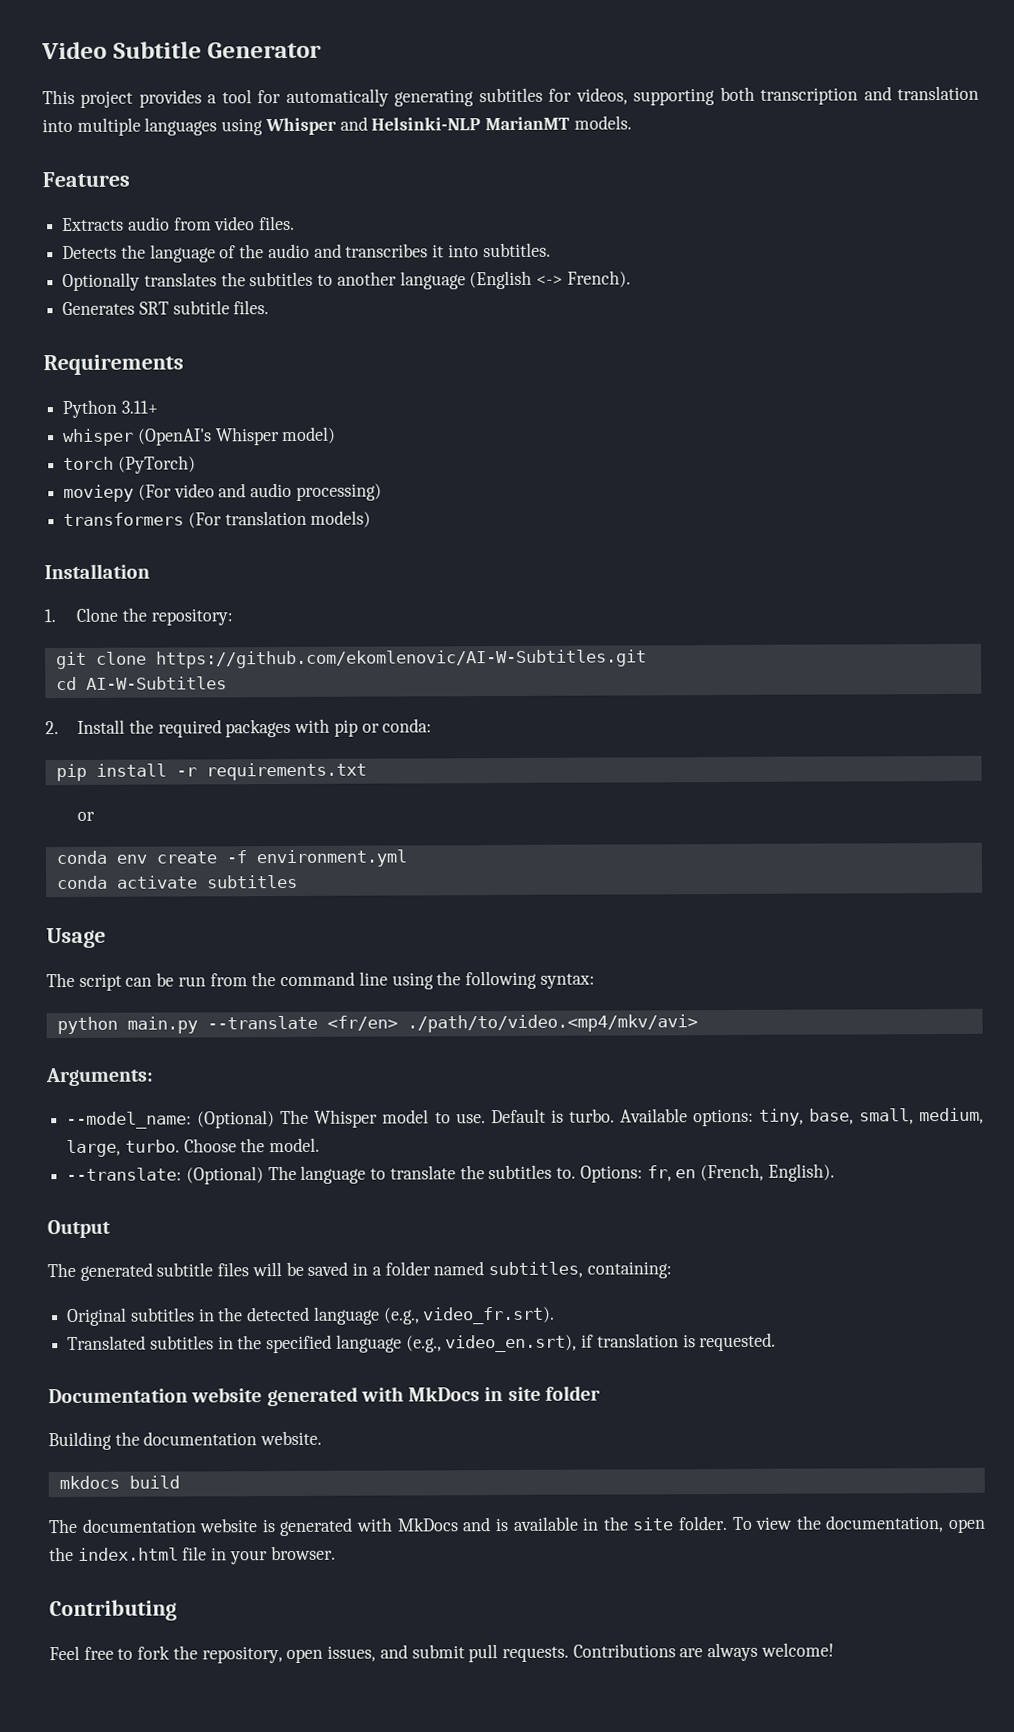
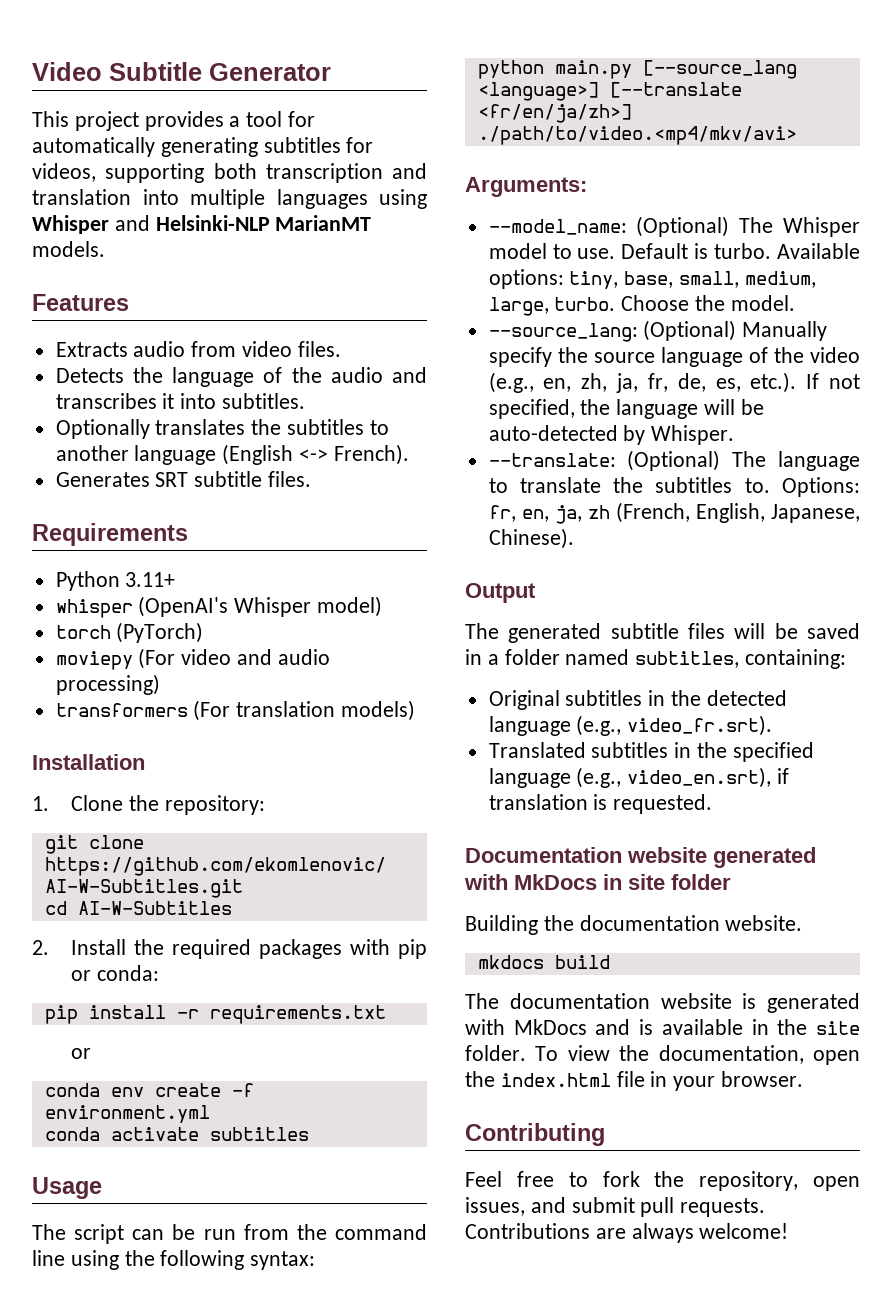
- python main.py --translate <fr/en> ./path/to/video.<mp4/mkv/avi>
+ python main.py [--source_lang <language>] [--translate <fr/en/ja/zh>] ./path/to/video.<mp4/mkv/avi>
+ --source_lang: (Optional) Manually specify the source language of the video (e.g., en, zh, ja, fr, de, es, etc.). If not specified, the language will be auto-detected by Whisper.
- Options: fr, en (French, English).
+ Options: fr, en, ja, zh (French, English, Japanese, Chinese).

